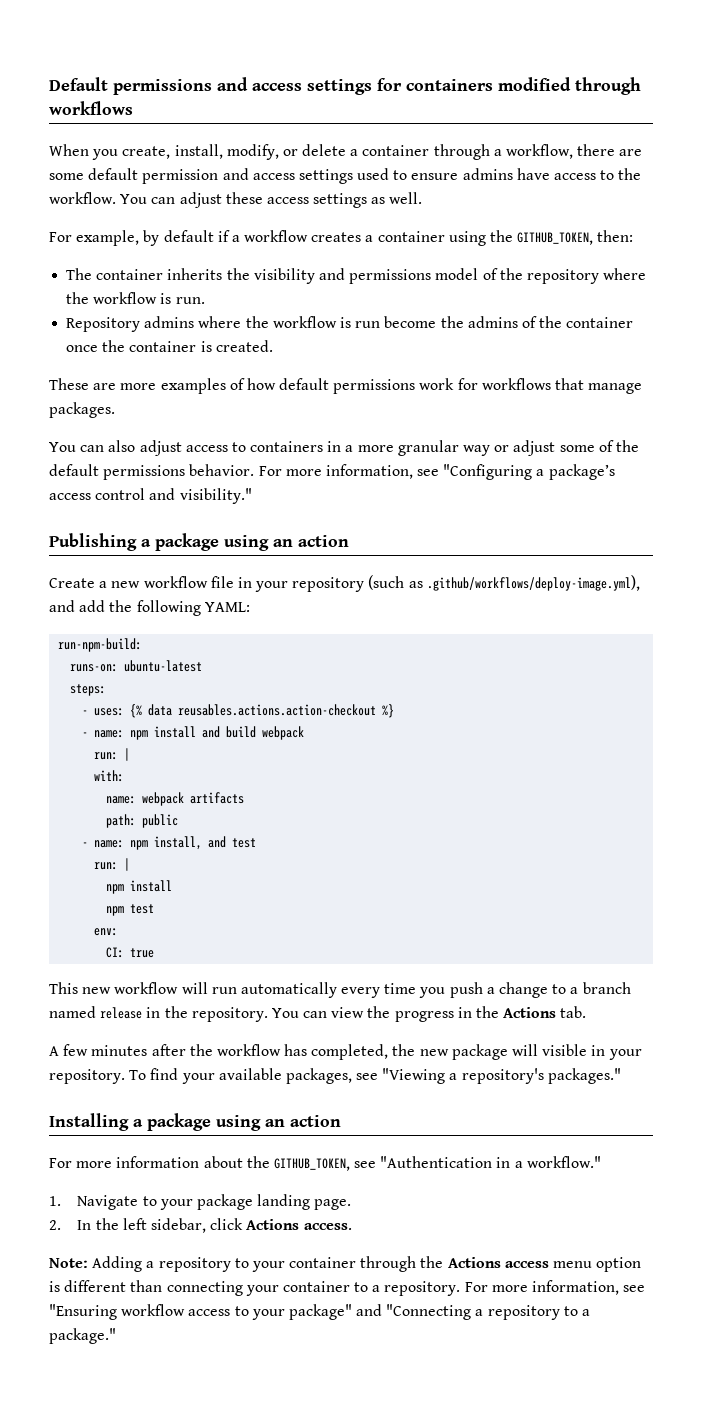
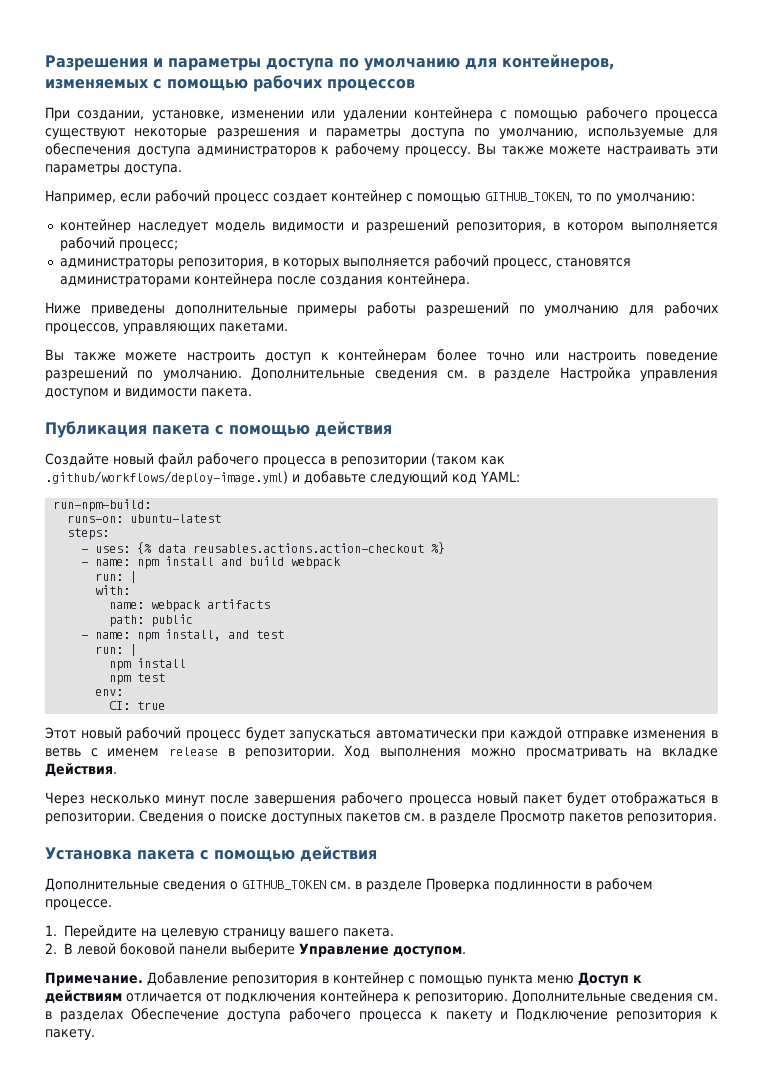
- Default permissions and access settings for containers modified through workflows
- When you create, install, modify, or delete a container through a workflow, there are some default permission and access settings used to ensure admins have access to the workflow. You can adjust these access settings as well.
- For example, by default if a workflow creates a container using the GITHUB_TOKEN, then:
- The container inherits the visibility and permissions model of the repository where the workflow is run.
- Repository admins where the workflow is run become the admins of the container once the container is created.
- These are more examples of how default permissions work for workflows that manage packages.
- You can also adjust access to containers in a more granular way or adjust some of the default permissions behavior. For more information, see "Configuring a package’s access control and visibility."
- Publishing a package using an action
- Create a new workflow file in your repository (such as .github/workflows/deploy-image.yml), and add the following YAML:
+ Разрешения и параметры доступа по умолчанию для контейнеров, изменяемых с помощью рабочих процессов
+ При создании, установке, изменении или удалении контейнера с помощью рабочего процесса существуют некоторые разрешения и параметры доступа по умолчанию, используемые для обеспечения доступа администраторов к рабочему процессу. Вы также можете настраивать эти параметры доступа.
+ Например, если рабочий процесс создает контейнер с помощью GITHUB_TOKEN, то по умолчанию:
+ контейнер наследует модель видимости и разрешений репозитория, в котором выполняется рабочий процесс;
+ администраторы репозитория, в которых выполняется рабочий процесс, становятся администраторами контейнера после создания контейнера.
+ Ниже приведены дополнительные примеры работы разрешений по умолчанию для рабочих процессов, управляющих пакетами.
+ Вы также можете настроить доступ к контейнерам более точно или настроить поведение разрешений по умолчанию. Дополнительные сведения см. в разделе Настройка управления доступом и видимости пакета.
+ Публикация пакета с помощью действия
+ Создайте новый файл рабочего процесса в репозитории (таком как .github/workflows/deploy-image.yml) и добавьте следующий код YAML:
- This new workflow will run automatically every time you push a change to a branch named release in the repository. You can view the progress in the Actions tab.
- A few minutes after the workflow has completed, the new package will visible in your repository. To find your available packages, see "Viewing a repository's packages."
- Installing a package using an action
- For more information about the GITHUB_TOKEN, see "Authentication in a workflow."
- 1. Navigate to your package landing page.
- 2. In the left sidebar, click Actions access.
- Note: Adding a repository to your container through the Actions access menu option is different than connecting your container to a repository. For more information, see "Ensuring workflow access to your package" and "Connecting a repository to a package."
+ Этот новый рабочий процесс будет запускаться автоматически при каждой отправке изменения в ветвь с именем release в репозитории. Ход выполнения можно просматривать на вкладке Действия.
+ Через несколько минут после завершения рабочего процесса новый пакет будет отображаться в репозитории. Сведения о поиске доступных пакетов см. в разделе Просмотр пакетов репозитория.
+ Установка пакета с помощью действия
+ Дополнительные сведения о GITHUB_TOKEN см. в разделе Проверка подлинности в рабочем процессе.
+ 1. Перейдите на целевую страницу вашего пакета.
+ 2. В левой боковой панели выберите Управление доступом.
+ Примечание. Добавление репозитория в контейнер с помощью пункта меню Доступ к действиям отличается от подключения контейнера к репозиторию. Дополнительные сведения см. в разделах Обеспечение доступа рабочего процесса к пакету и Подключение репозитория к пакету.

